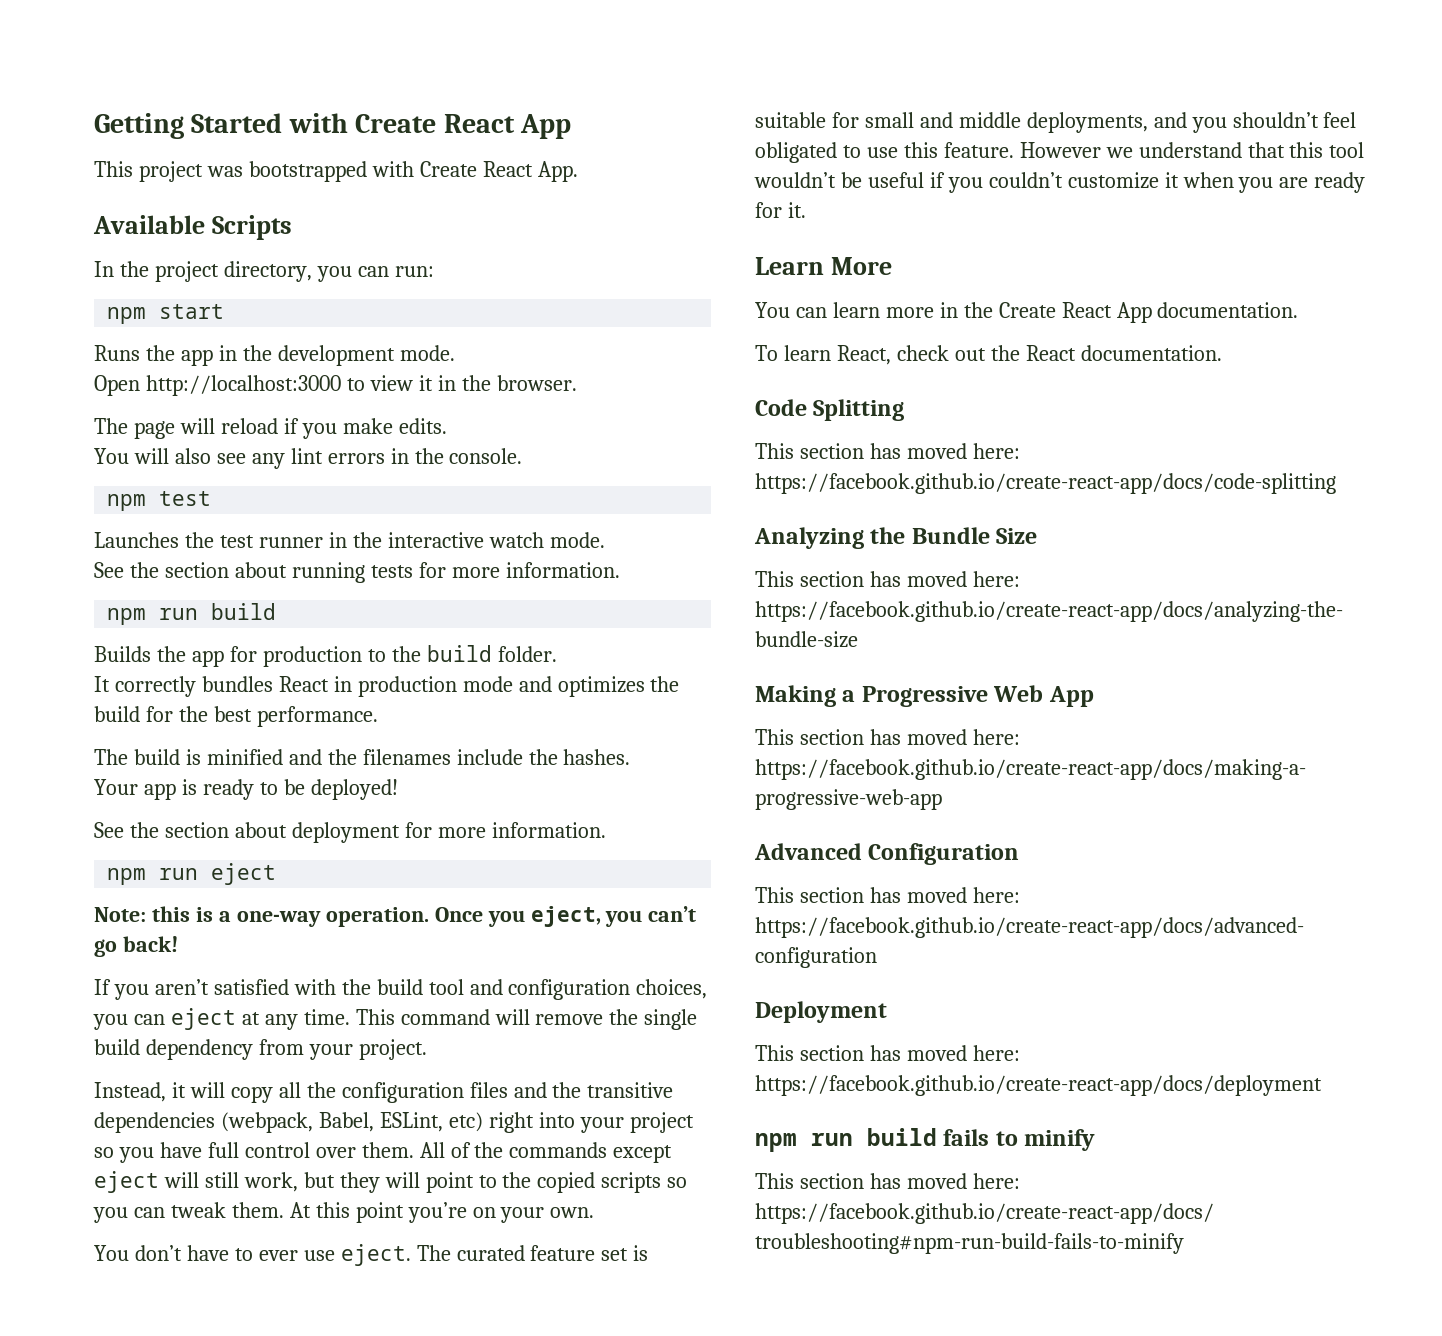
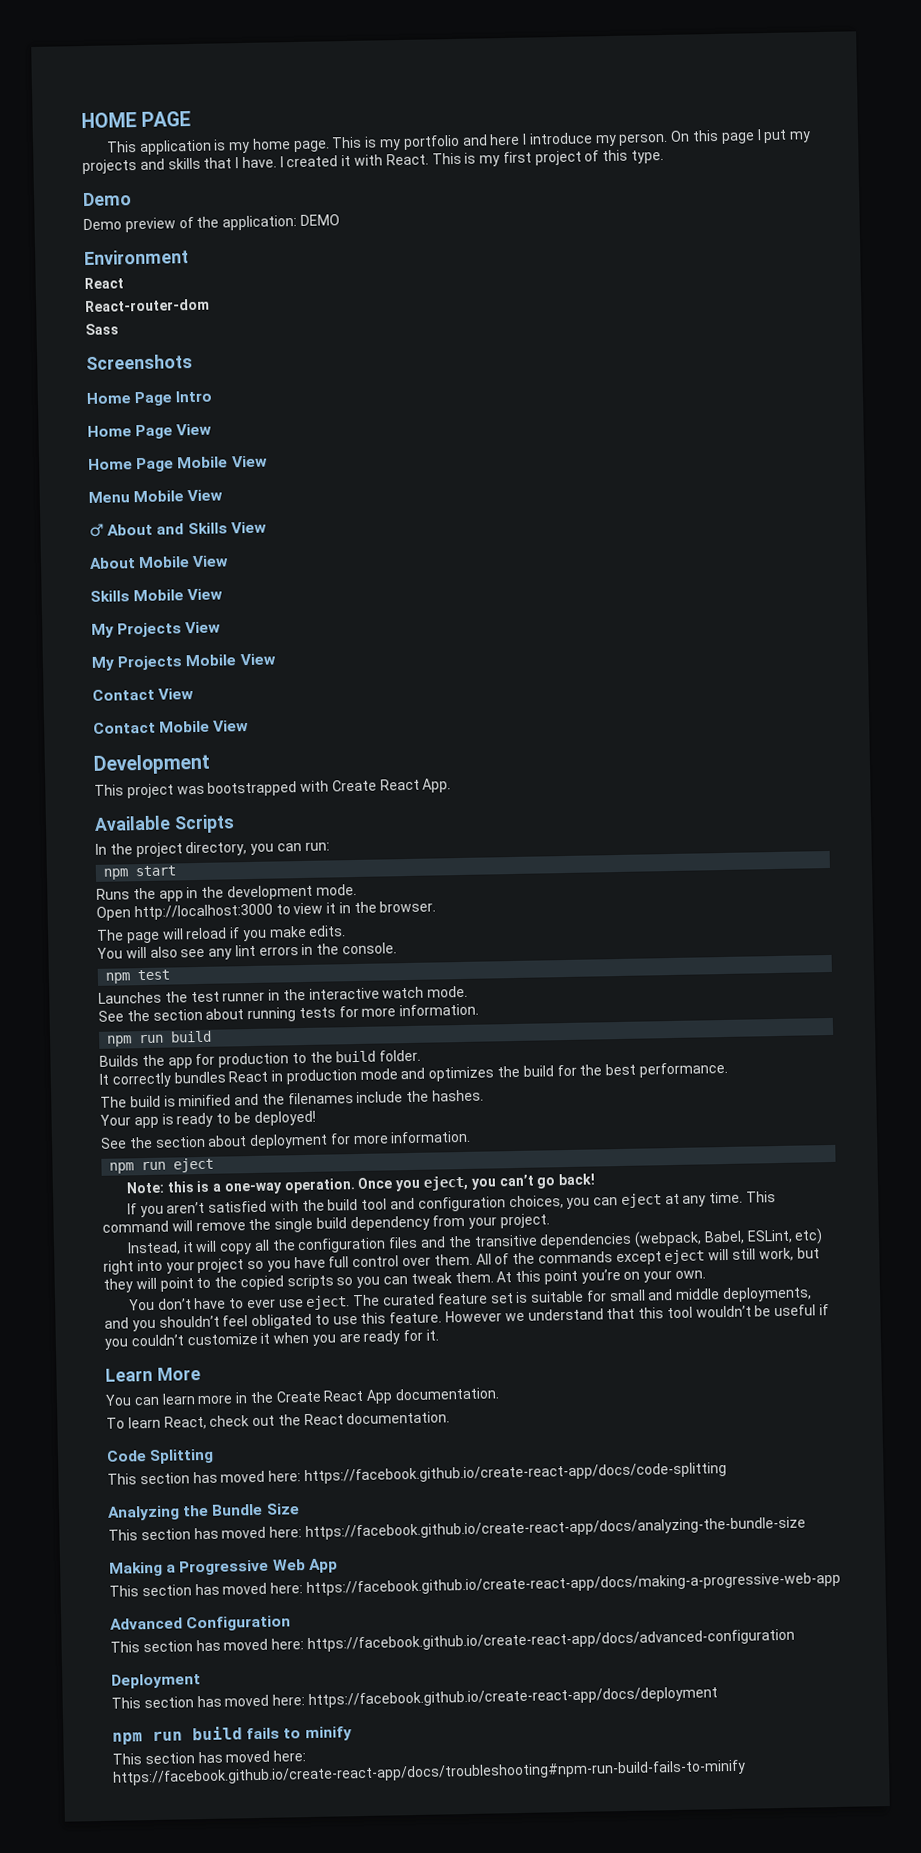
- Getting Started with Create React App
+ HOME PAGE
+ This application is my home page. This is my portfolio and here I introduce my person. On this page I put my projects and skills that I have. I created it with React. This is my first project of this type.
+ Demo
+ Demo preview of the application: DEMO
+ Environment
+ React
+ React-router-dom
+ Sass
+ Screenshots
+ Home Page Intro
+ Home Page View
+ Home Page Mobile View
+ Menu Mobile View
+ ♂ About and Skills View
+ About Mobile View
+ Skills Mobile View
+ My Projects View
+ My Projects Mobile View
+ Contact View
+ Contact Mobile View
+ Development

